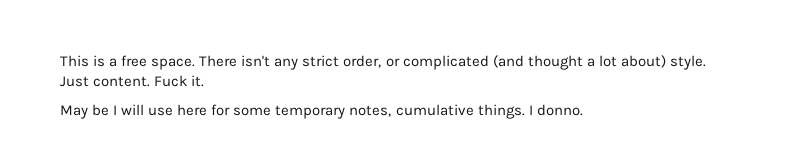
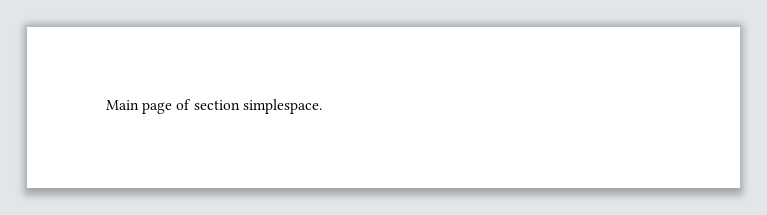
- This is a free space. There isn't any strict order, or complicated (and thought a lot about) style. Just content. Fuck it.
- May be I will use here for some temporary notes, cumulative things. I donno.
+ Main page of section simplespace.

